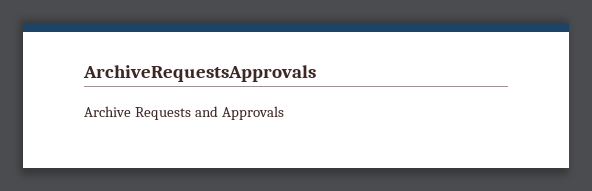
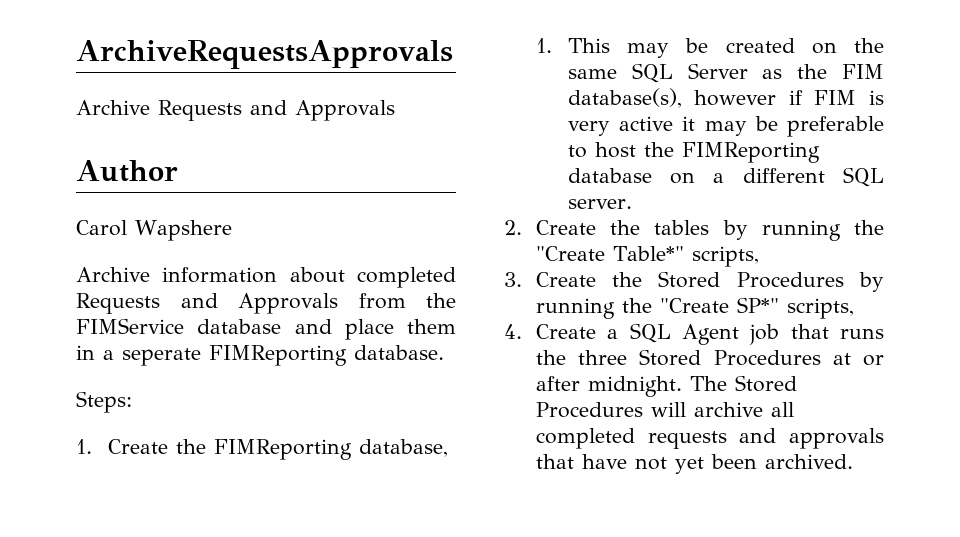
+ Author
+ Carol Wapshere
+ Archive information about completed Requests and Approvals from the FIMService database and place them in a seperate FIMReporting database.
+ Steps:
+ 1. Create the FIMReporting database,
+ 1. This may be created on the same SQL Server as the FIM database(s), however if FIM is very active it may be preferable to host the FIMReporting database on a different SQL server.
+ 2. Create the tables by running the "Create Table*" scripts,
+ 3. Create the Stored Procedures by running the "Create SP*" scripts,
+ 4. Create a SQL Agent job that runs the three Stored Procedures at or after midnight. The Stored Procedures will archive all completed requests and approvals that have not yet been archived.

